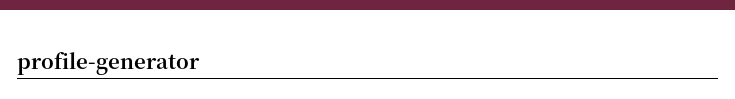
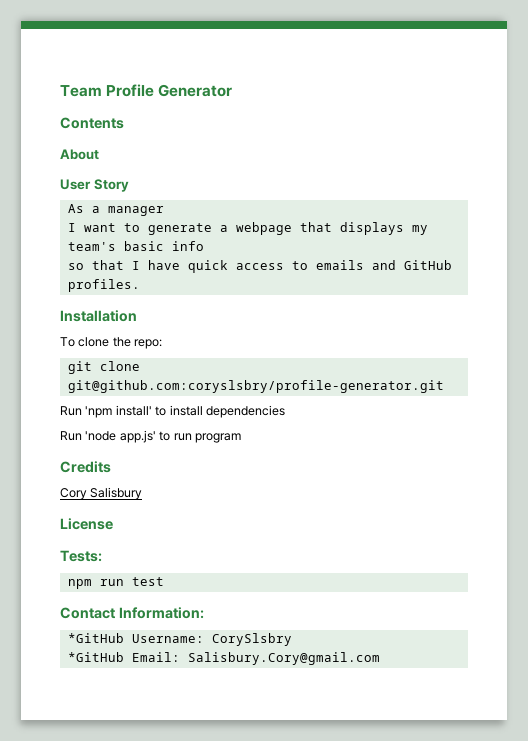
- profile-generator
+ Team Profile Generator
+ Contents
+ About
+ User Story
+ As a manager
+ I want to generate a webpage that displays my team's basic info
+ so that I have quick access to emails and GitHub profiles.
+ Installation
+ To clone the repo:
+ git clone git@github.com:coryslsbry/profile-generator.git
+ Run 'npm install' to install dependencies
+ Run 'node app.js' to run program
+ Credits
+ Cory Salisbury
+ License
+ Tests:
+ npm run test
+ Contact Information:
+ *GitHub Username: CorySlsbry
+ *GitHub Email: Salisbury.Cory@gmail.com

